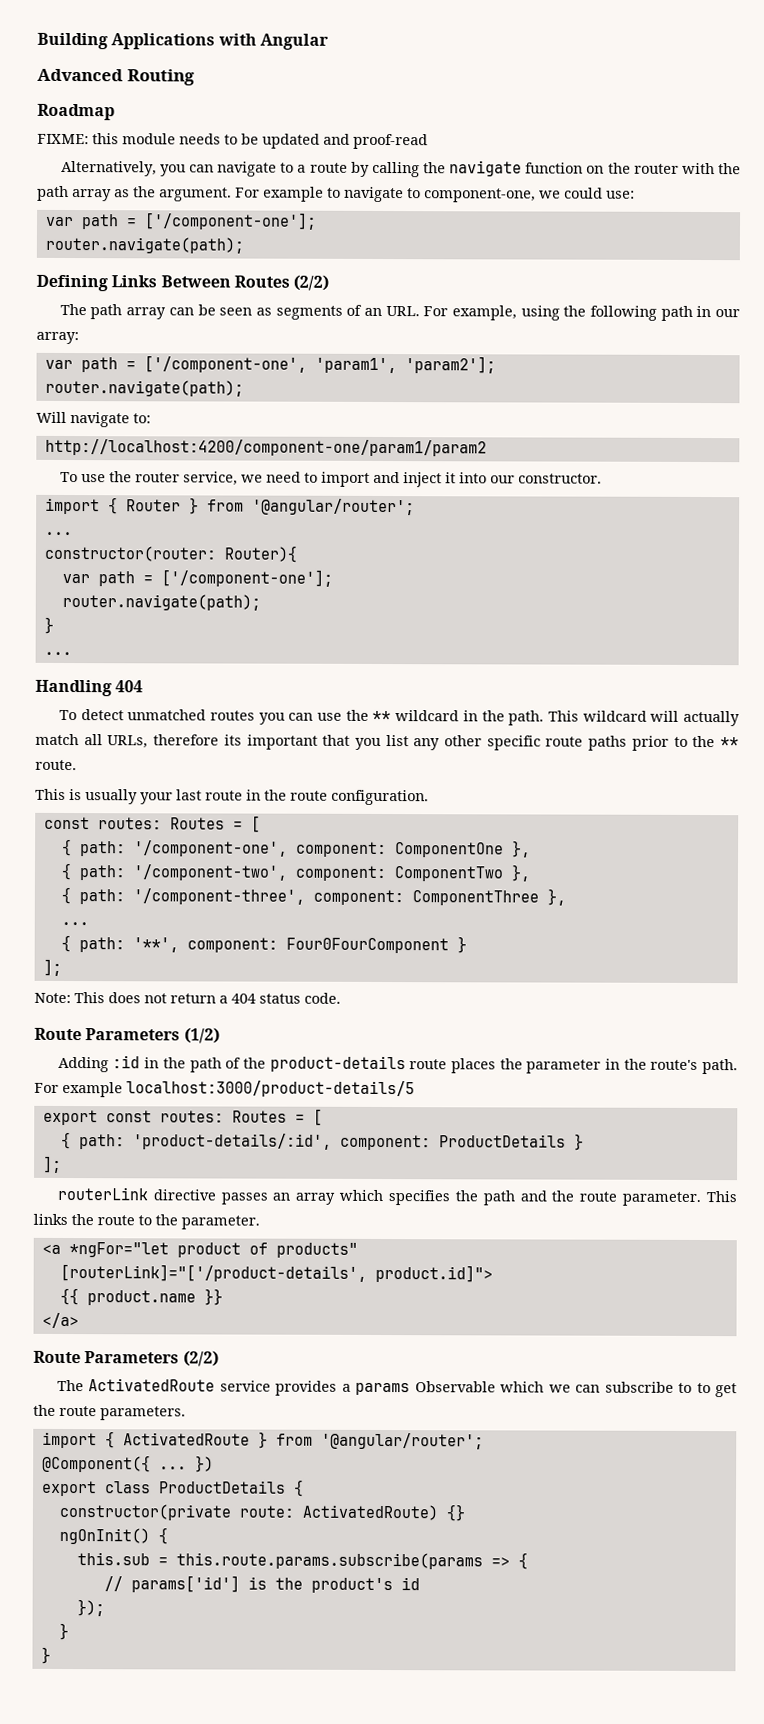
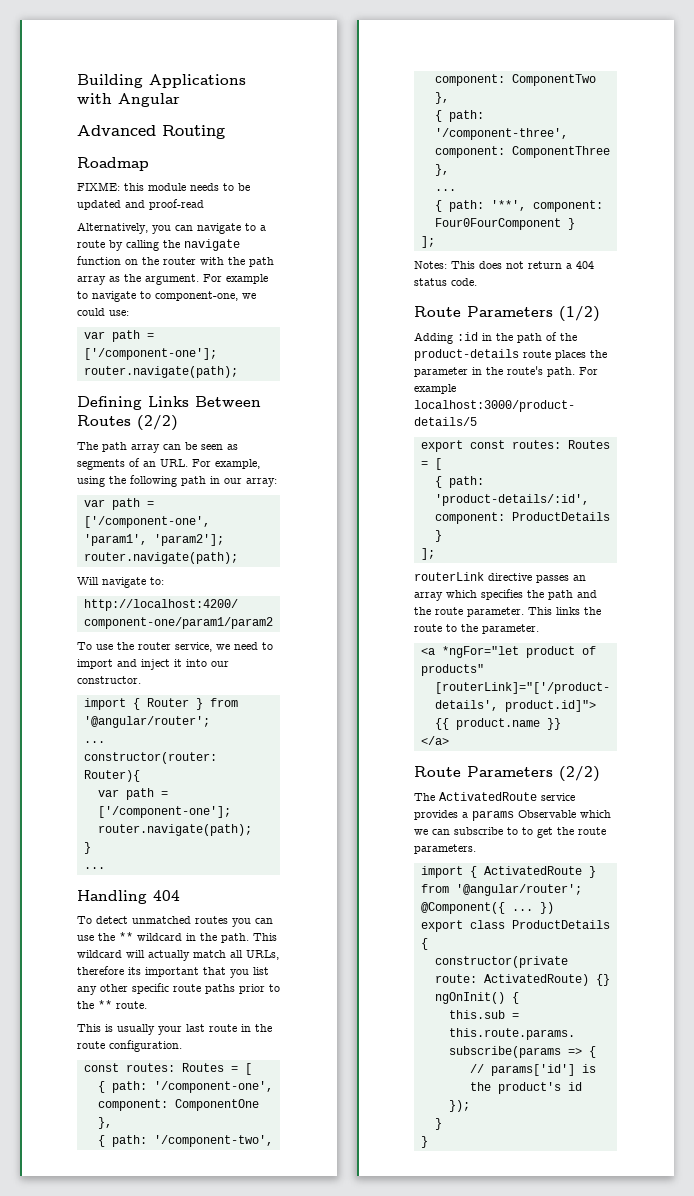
- Note: This does not return a 404 status code.
+ Notes: This does not return a 404 status code.

